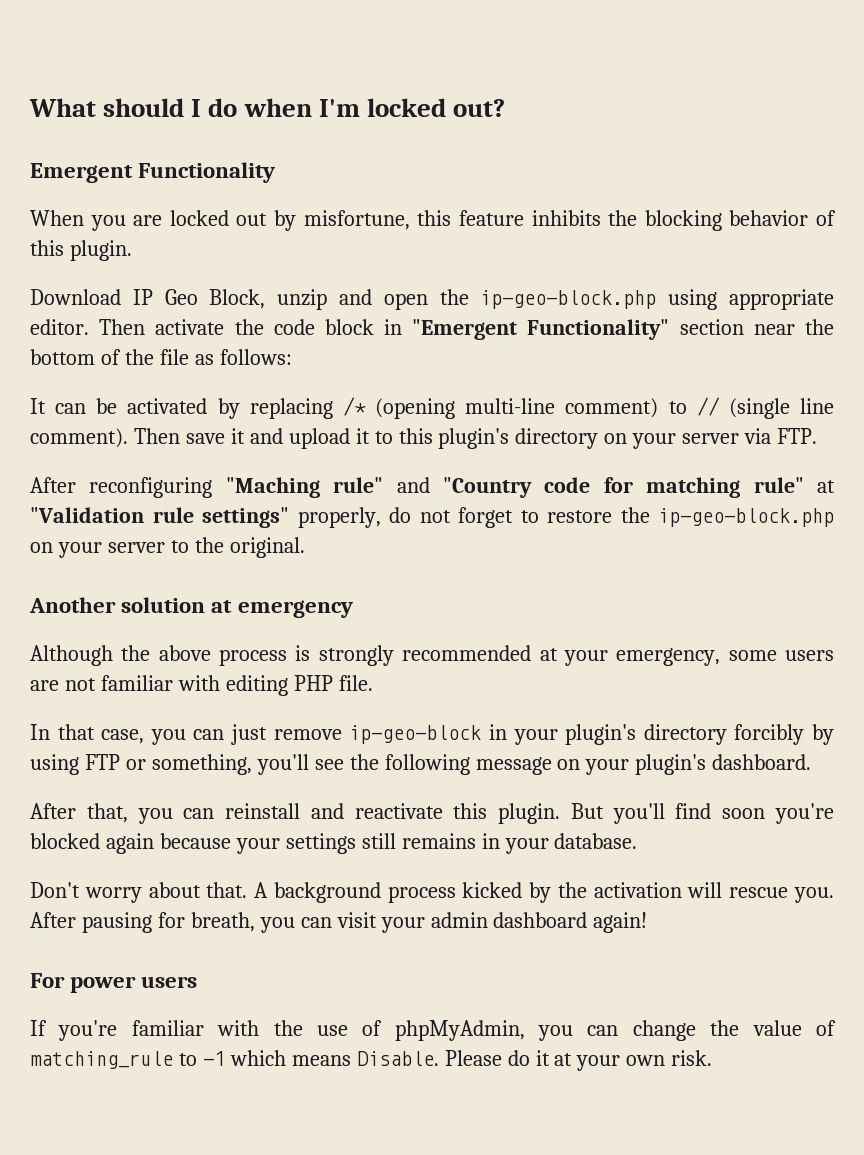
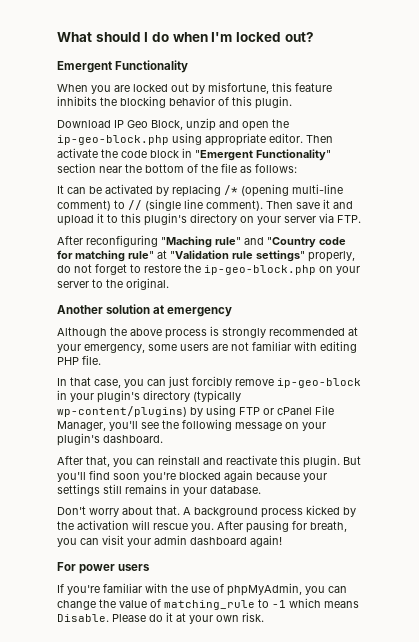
- In that case, you can just remove ip-geo-block in your plugin's directory forcibly by using FTP or something, you'll see the following message on your plugin's dashboard.
+ In that case, you can just forcibly remove ip-geo-block in your plugin's directory (typically wp-content/plugins) by using FTP or cPanel File Manager, you'll see the following message on your plugin's dashboard.

